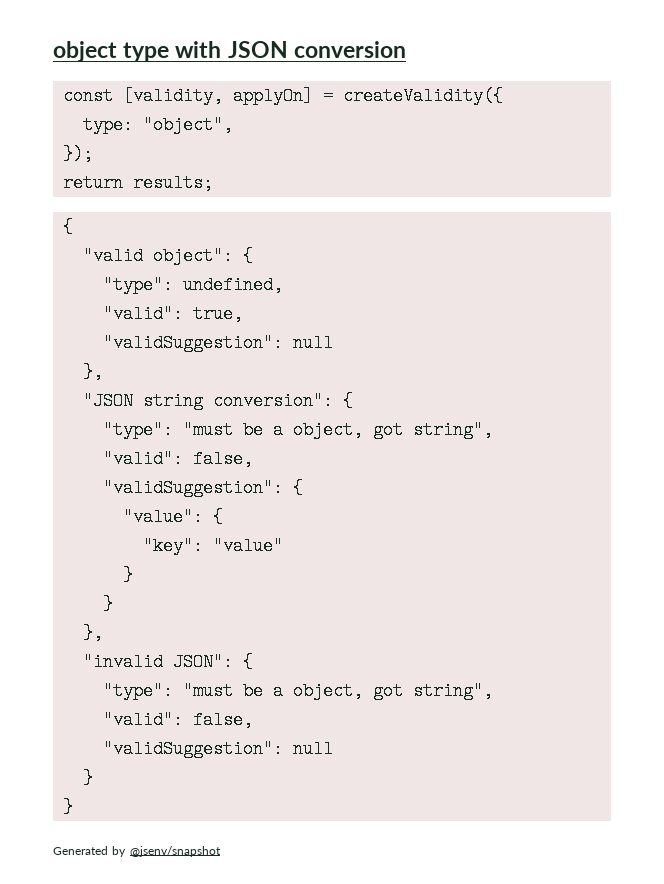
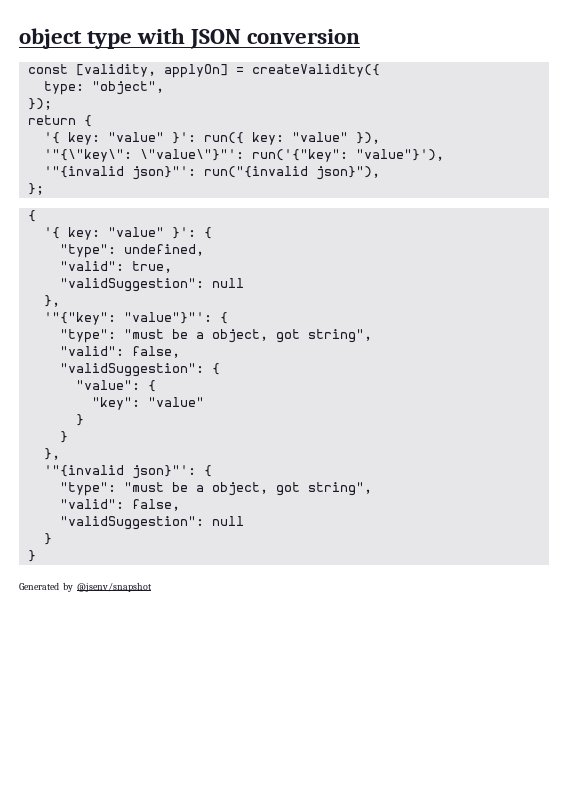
- return results;
+ return {
+ '{ key: "value" }': run({ key: "value" }),
+ '"{\"key\": \"value\"}"': run('{"key": "value"}'),
+ '"{invalid json}"': run("{invalid json}"),
+ };
  {
- "valid object": {
+ '{ key: "value" }': {
- "JSON string conversion": {
+ '"{"key": "value"}"': {
- "invalid JSON": {
+ '"{invalid json}"': {

